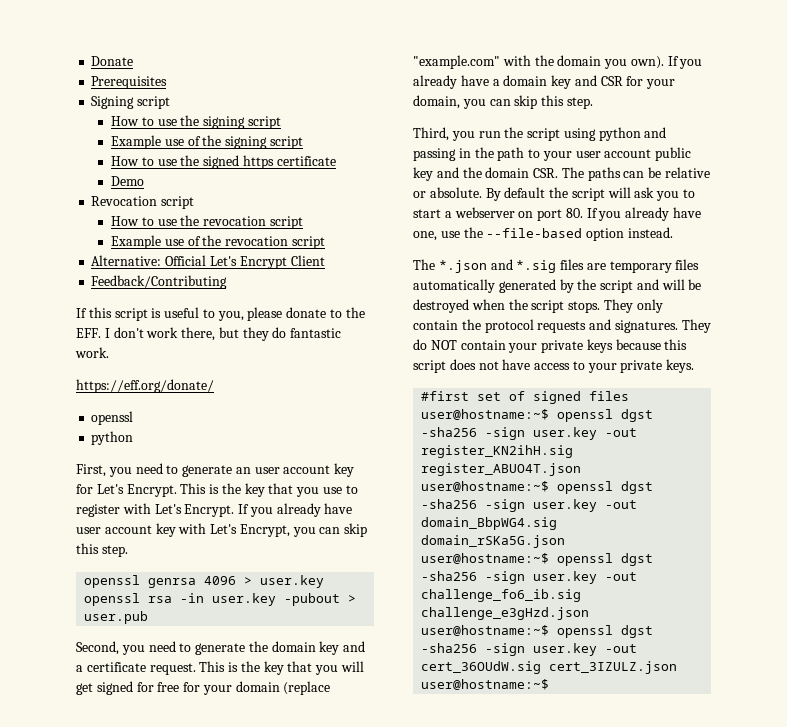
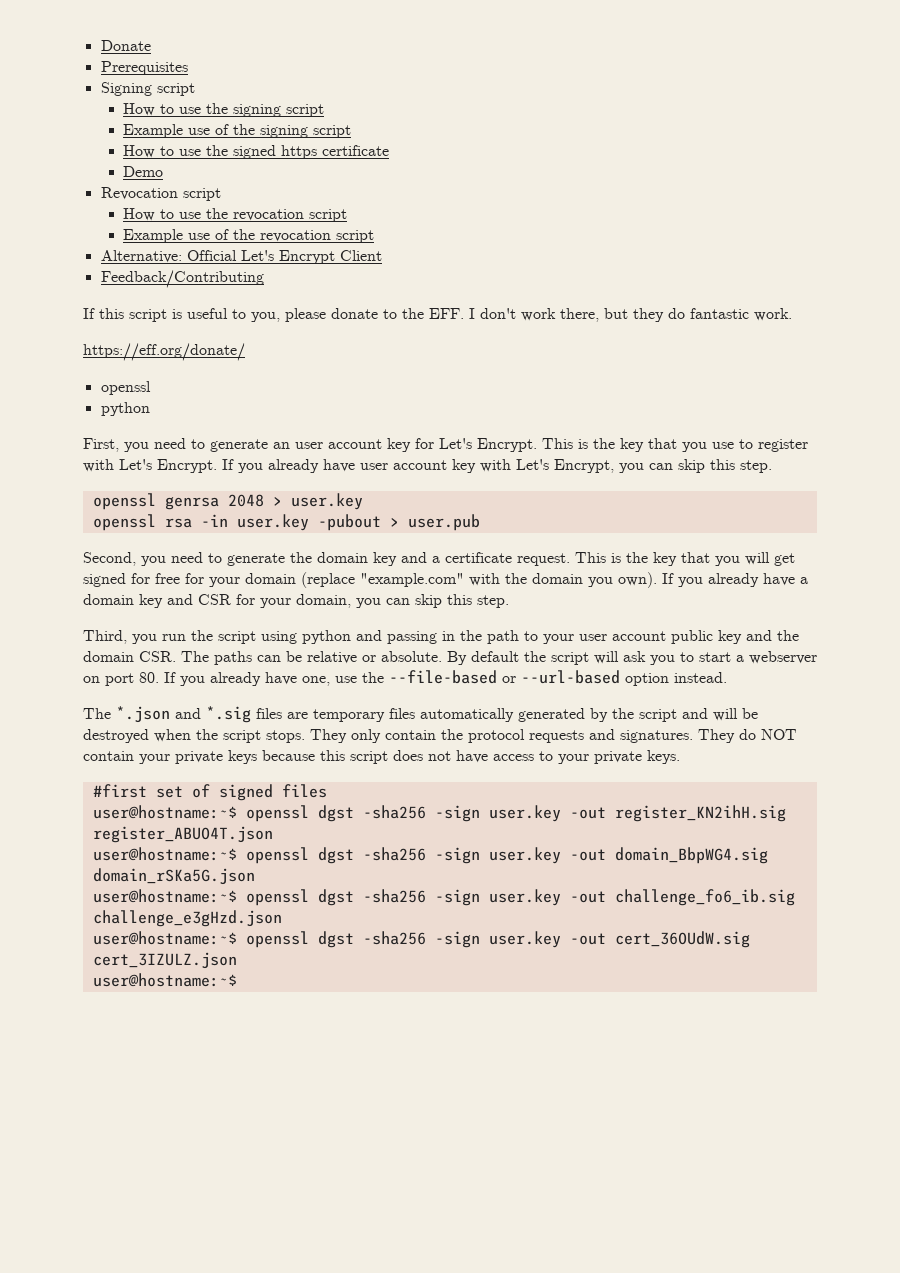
- openssl genrsa 4096 > user.key
+ openssl genrsa 2048 > user.key
- By default the script will ask you to start a webserver on port 80. If you already have one, use the --file-based option instead.
+ By default the script will ask you to start a webserver on port 80. If you already have one, use the --file-based or --url-based option instead.

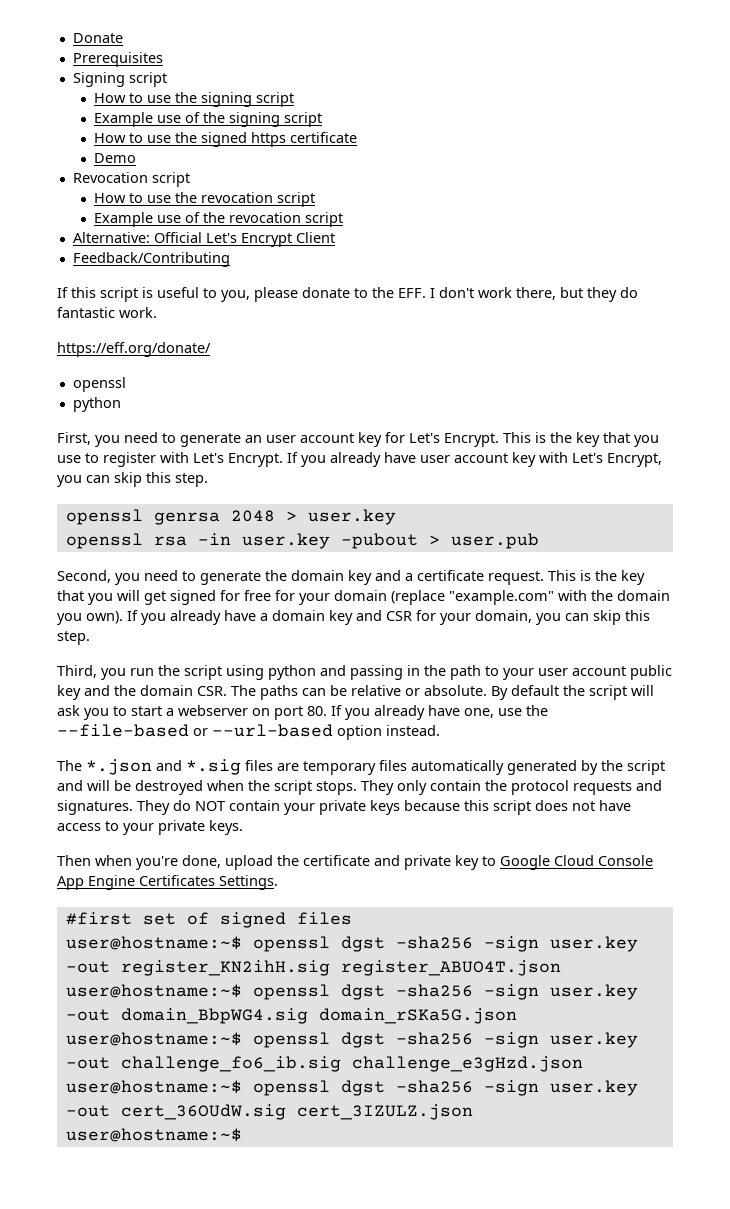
+ Then when you're done, upload the certificate and private key to Google Cloud Console App Engine Certificates Settings.

